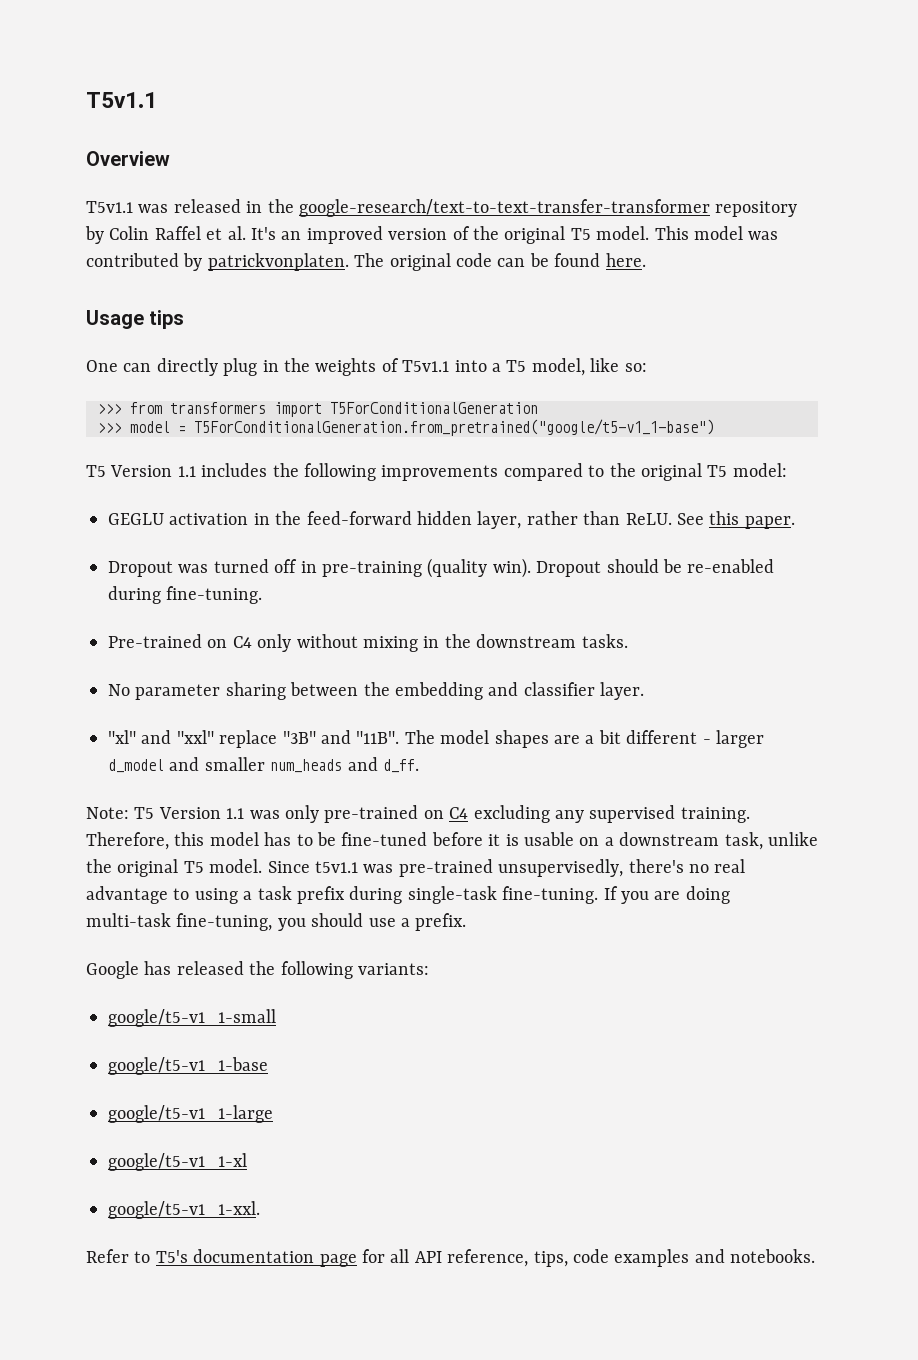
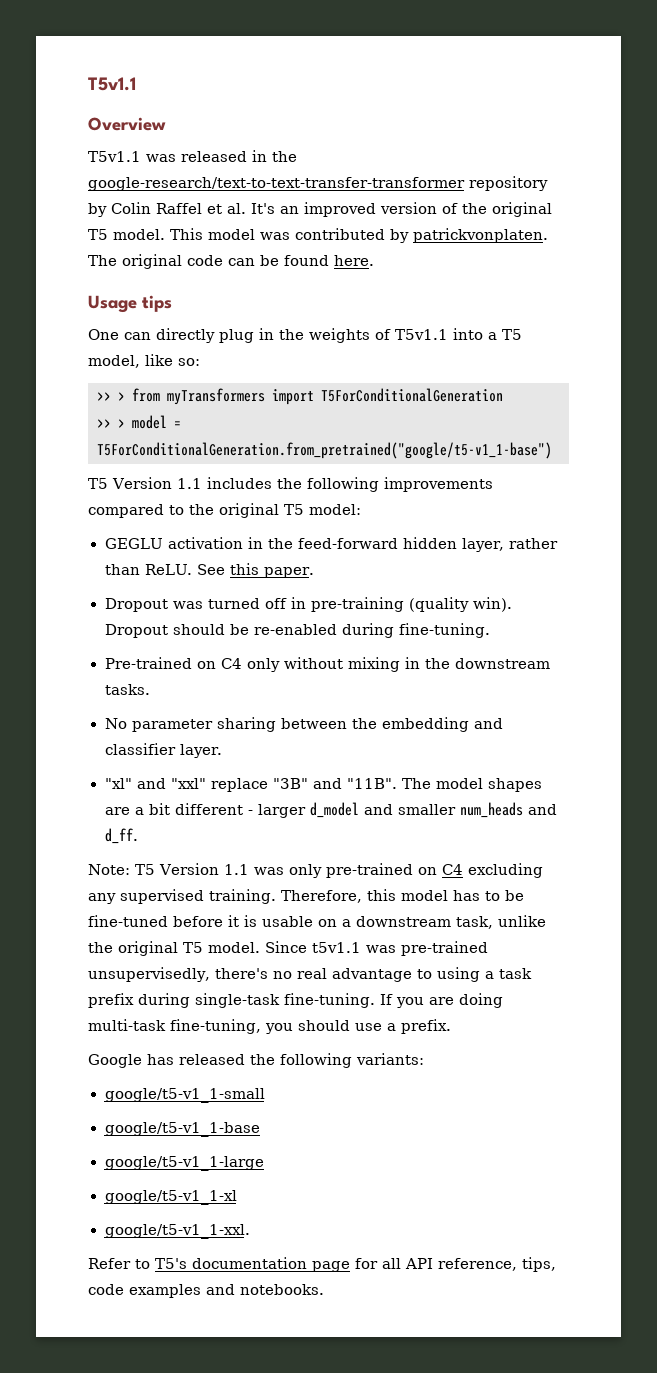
- >>> from transformers import T5ForConditionalGeneration
+ >> > from myTransformers import T5ForConditionalGeneration
- >>> model = T5ForConditionalGeneration.from_pretrained("google/t5-v1_1-base")
+ >> > model = T5ForConditionalGeneration.from_pretrained("google/t5-v1_1-base")

